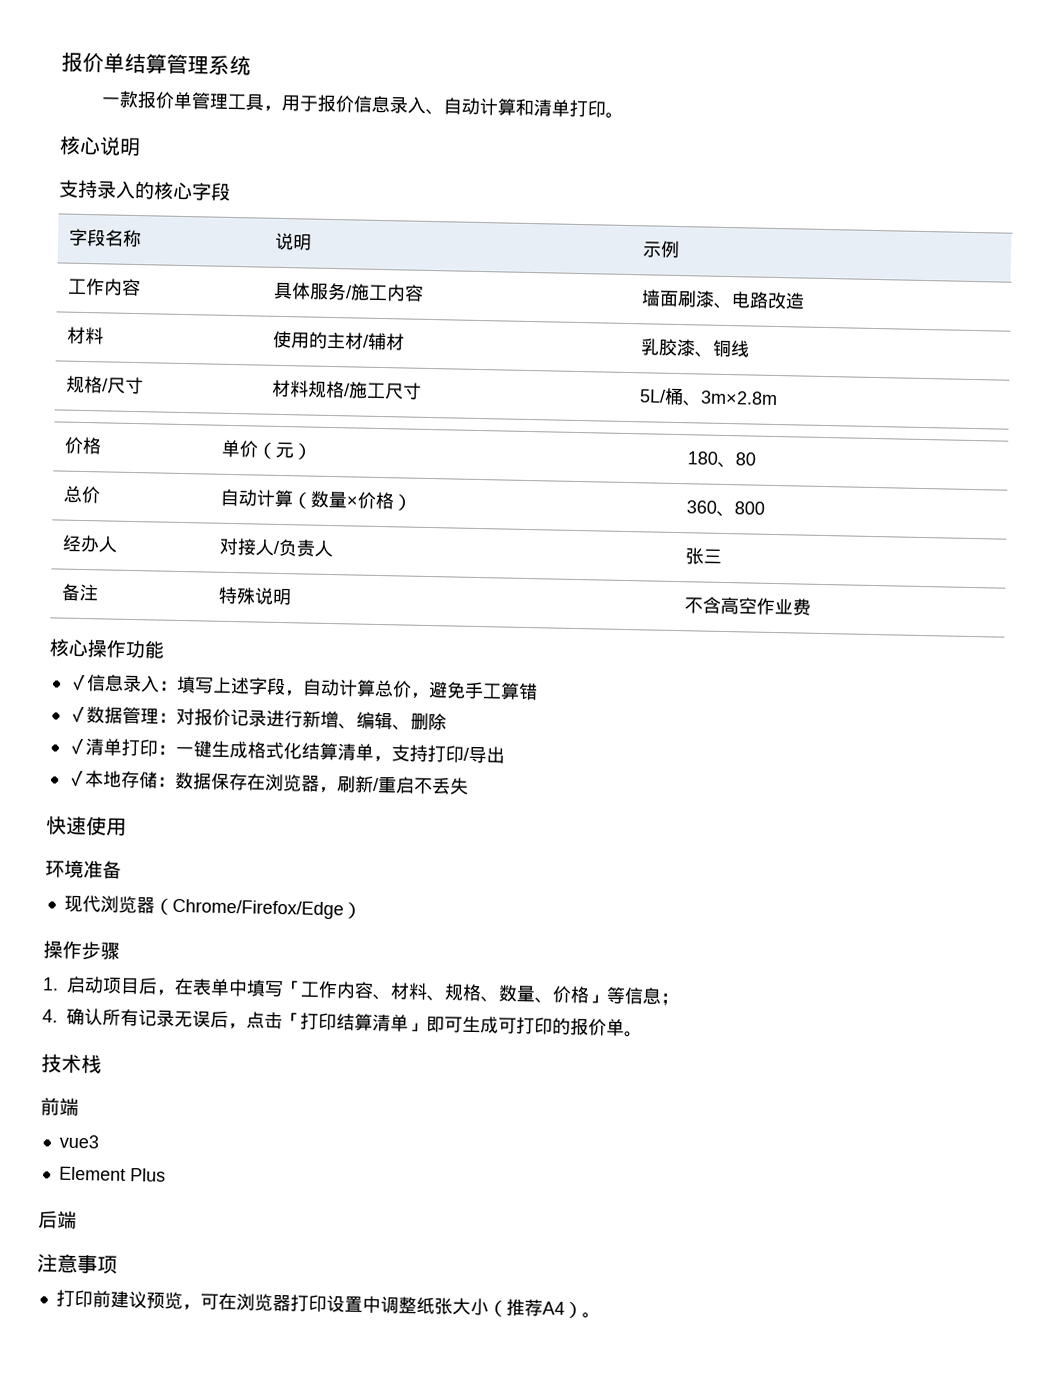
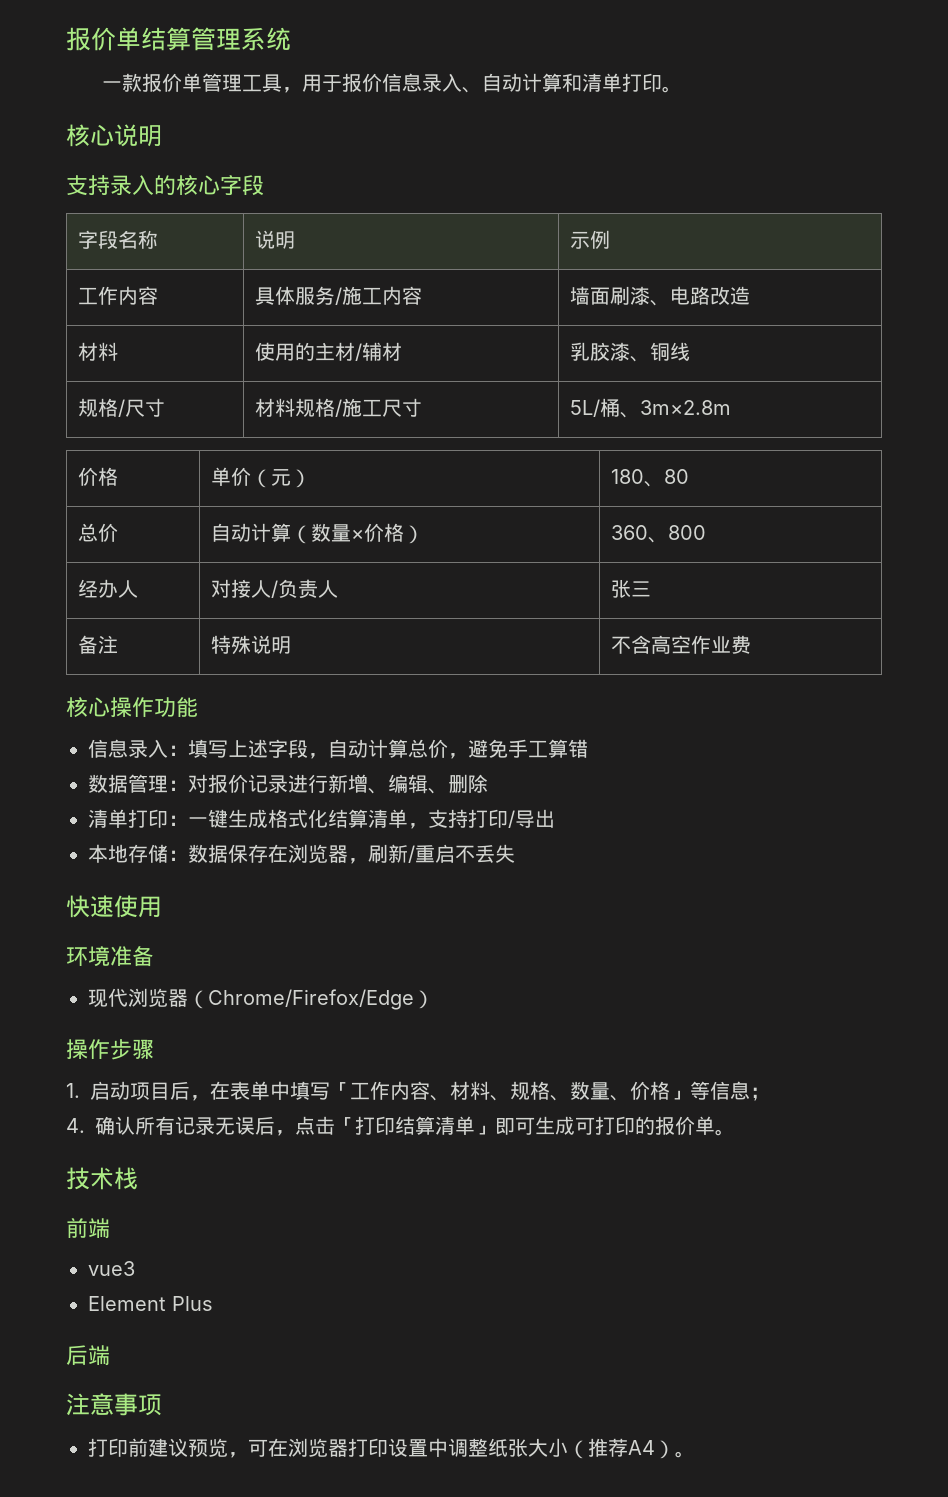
- ✓信息录入：填写上述字段，自动计算总价，避免手工算错
+ 信息录入：填写上述字段，自动计算总价，避免手工算错
- ✓数据管理：对报价记录进行新增、编辑、删除
+ 数据管理：对报价记录进行新增、编辑、删除
- ✓清单打印：一键生成格式化结算清单，支持打印/导出
+ 清单打印：一键生成格式化结算清单，支持打印/导出
- ✓本地存储：数据保存在浏览器，刷新/重启不丢失
+ 本地存储：数据保存在浏览器，刷新/重启不丢失

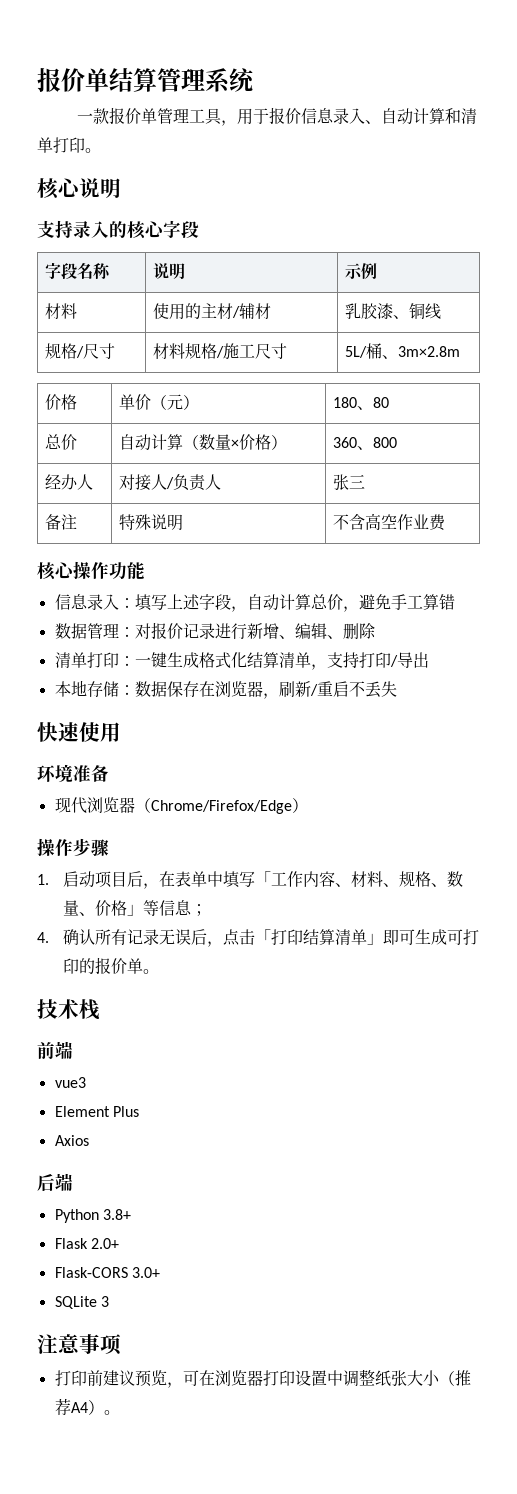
- 工作内容 | 具体服务/施工内容 | 墙面刷漆、电路改造
+ Axios
+ Python 3.8+
+ Flask 2.0+
+ Flask-CORS 3.0+
+ SQLite 3

